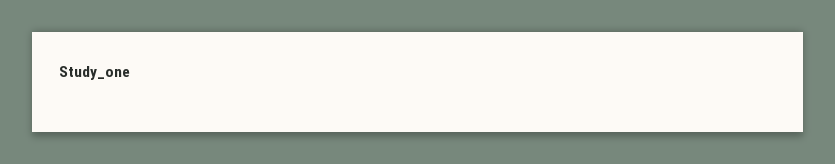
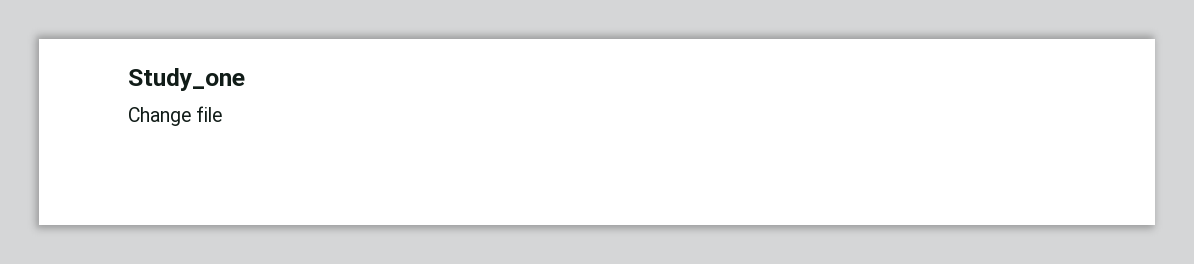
+ Change file

